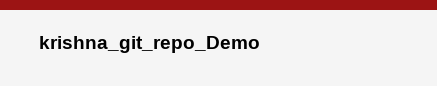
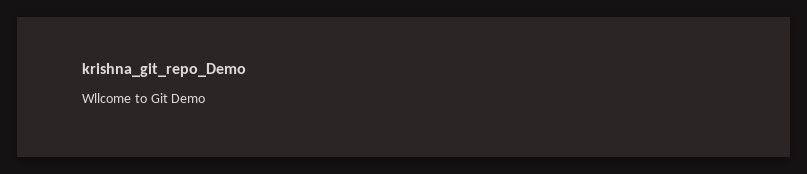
+ Wllcome to Git Demo

